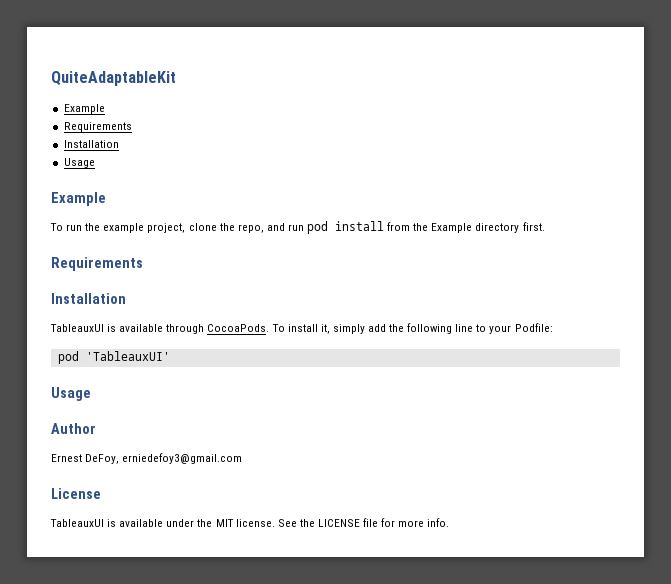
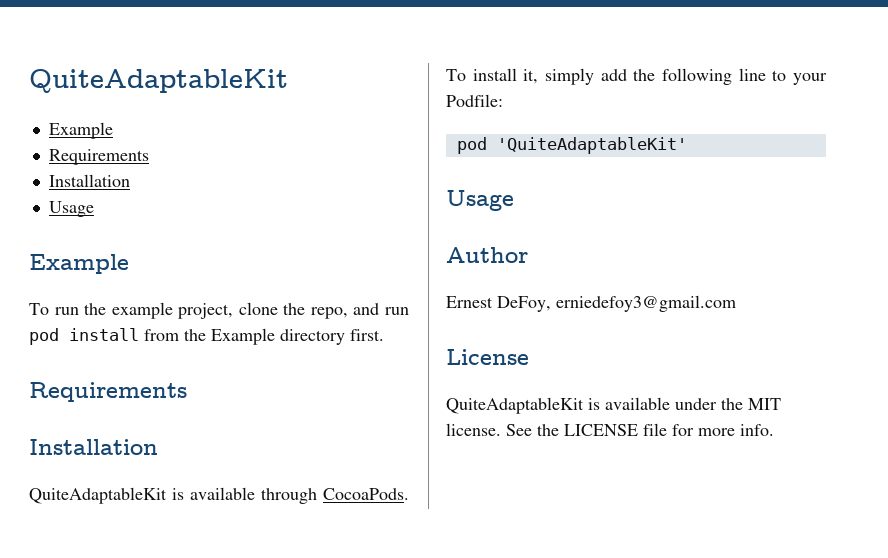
- TableauxUI is available through CocoaPods.
+ QuiteAdaptableKit is available through CocoaPods.
- pod 'TableauxUI'
+ pod 'QuiteAdaptableKit'
- TableauxUI is available under the MIT license.
+ QuiteAdaptableKit is available under the MIT license.

